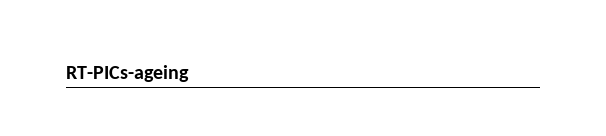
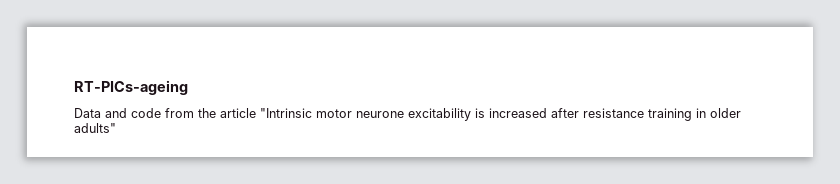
+ Data and code from the article "Intrinsic motor neurone excitability is increased after resistance training in older adults"

